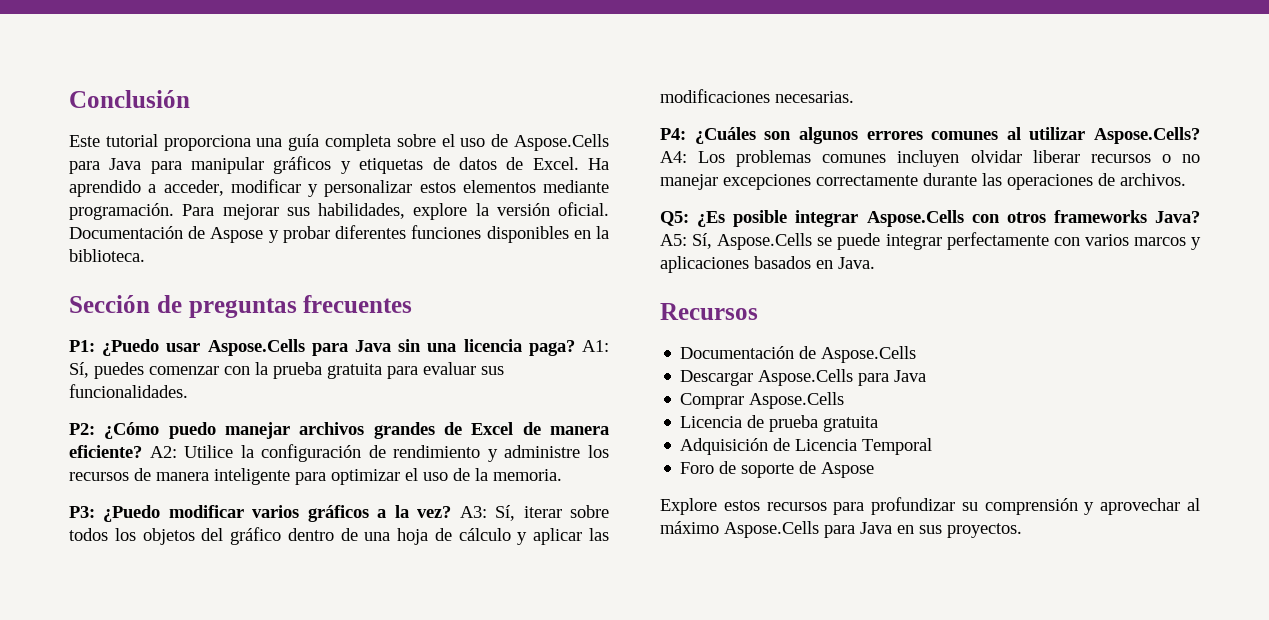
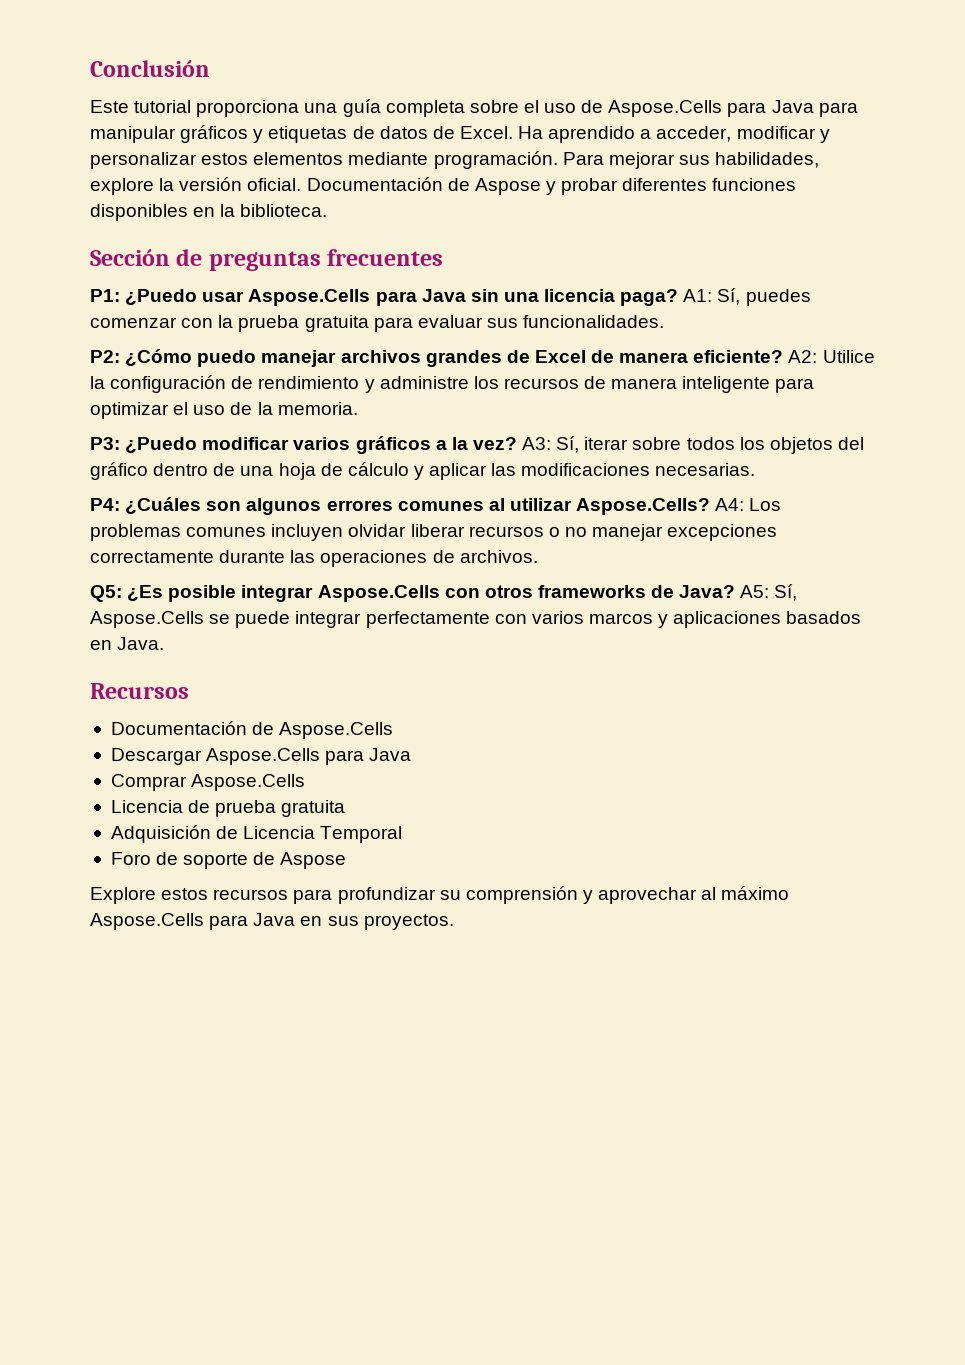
- Q5: ¿Es posible integrar Aspose.Cells con otros frameworks Java?
+ Q5: ¿Es posible integrar Aspose.Cells con otros frameworks de Java?

